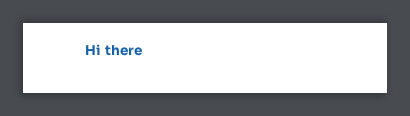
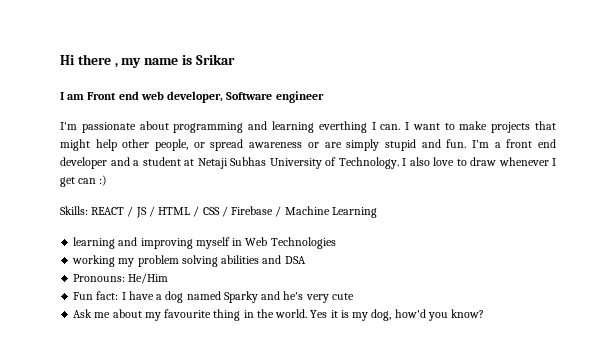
- Hi there
+ Hi there , my name is Srikar
+ I am Front end web developer, Software engineer
+ I'm passionate about programming and learning everthing I can. I want to make projects that might help other people, or spread awareness or are simply stupid and fun. I'm a front end developer and a student at Netaji Subhas University of Technology. I also love to draw whenever I get can :)
+ Skills: REACT / JS / HTML / CSS / Firebase / Machine Learning
+ learning and improving myself in Web Technologies
+ working my problem solving abilities and DSA
+ Pronouns: He/Him
+ Fun fact: I have a dog named Sparky and he's very cute
+ Ask me about my favourite thing in the world. Yes it is my dog, how'd you know?

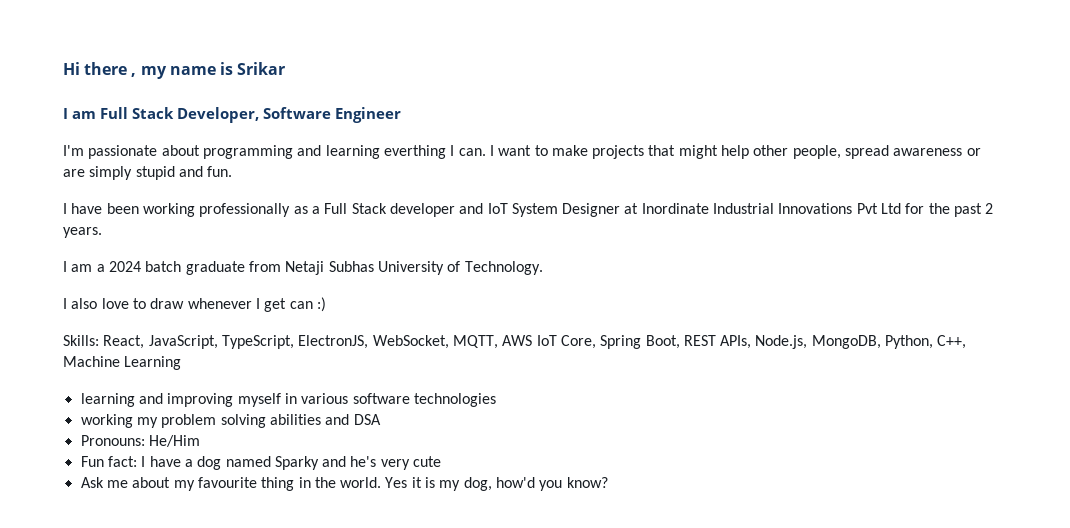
- I am Front end web developer, Software engineer
+ I am Full Stack Developer, Software Engineer
- I want to make projects that might help other people, or spread awareness or are simply stupid and fun. I'm a front end developer and a student at Netaji Subhas University of Technology. I also love to draw whenever I get can :)
+ I want to make projects that might help other people, spread awareness or are simply stupid and fun.
+ I have been working professionally as a Full Stack developer and IoT System Designer at Inordinate Industrial Innovations Pvt Ltd for the past 2 years.
+ I am a 2024 batch graduate from Netaji Subhas University of Technology.
+ I also love to draw whenever I get can :)
- Skills: REACT / JS / HTML / CSS / Firebase / Machine Learning
+ Skills: React, JavaScript, TypeScript, ElectronJS, WebSocket, MQTT, AWS IoT Core, Spring Boot, REST APIs, Node.js, MongoDB, Python, C++, Machine Learning
- learning and improving myself in Web Technologies
+ learning and improving myself in various software technologies

